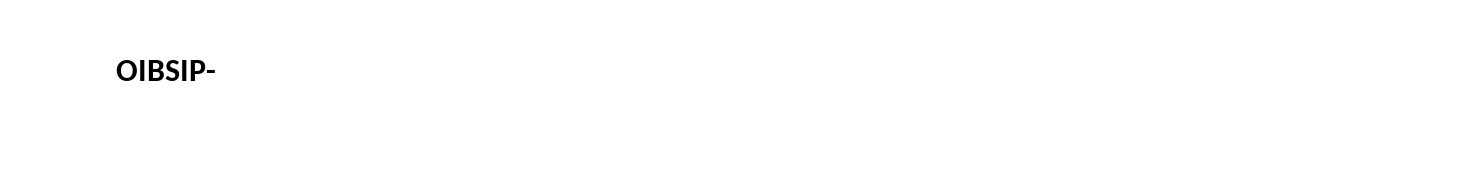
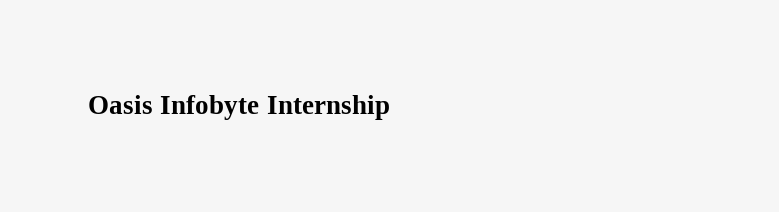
- OIBSIP-
+ Oasis Infobyte Internship

